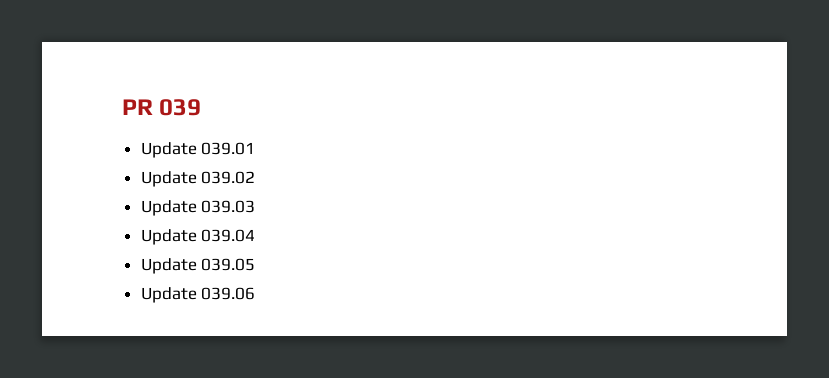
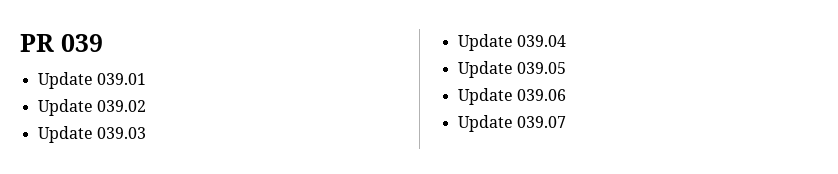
+ Update 039.07

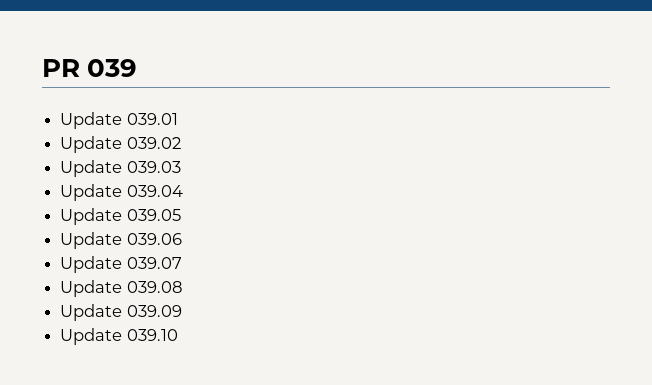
+ Update 039.08
+ Update 039.09
+ Update 039.10

